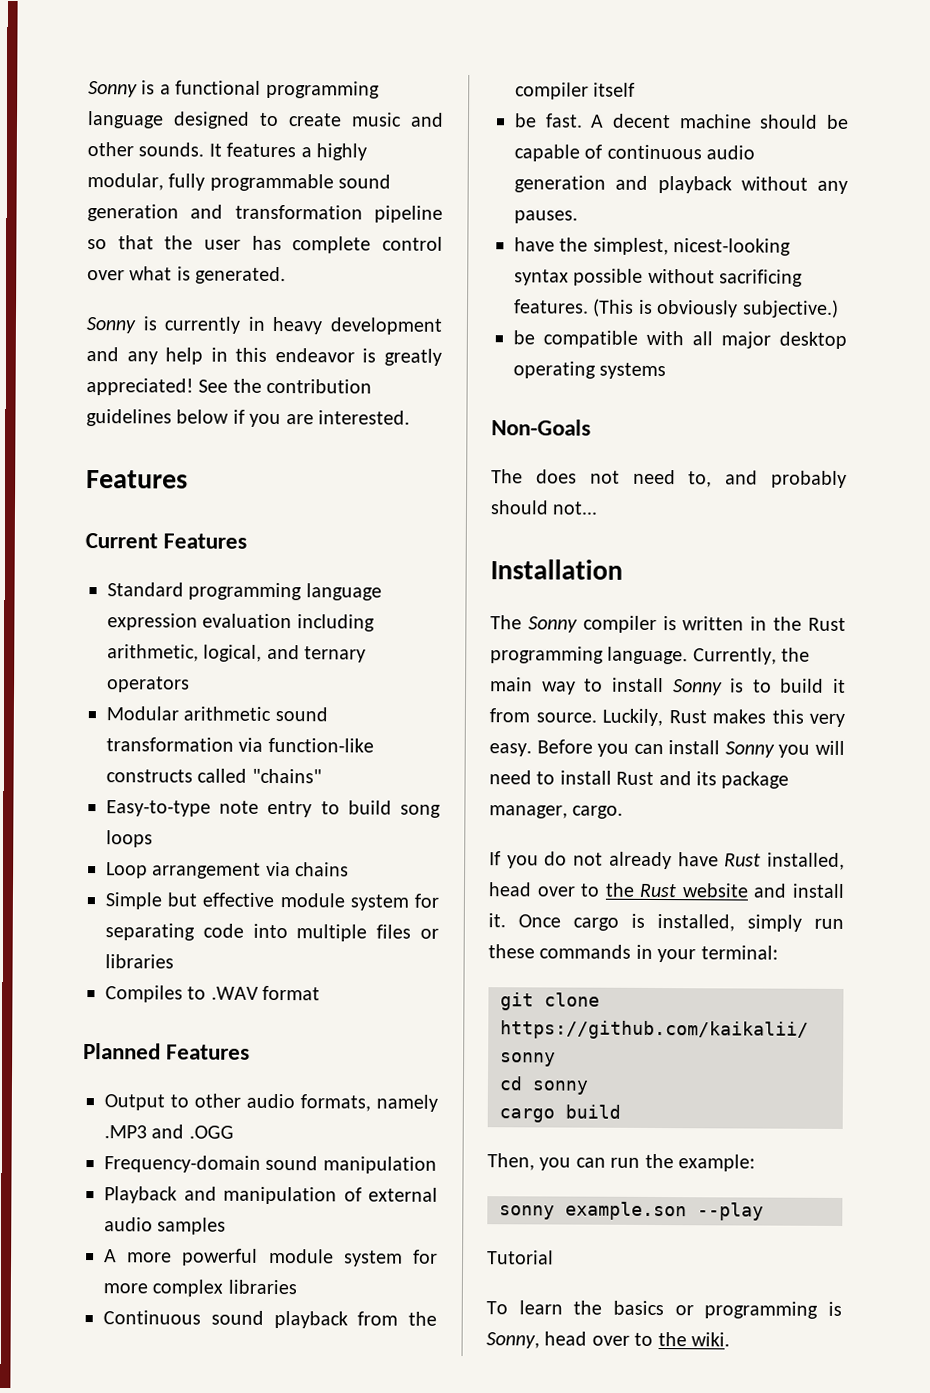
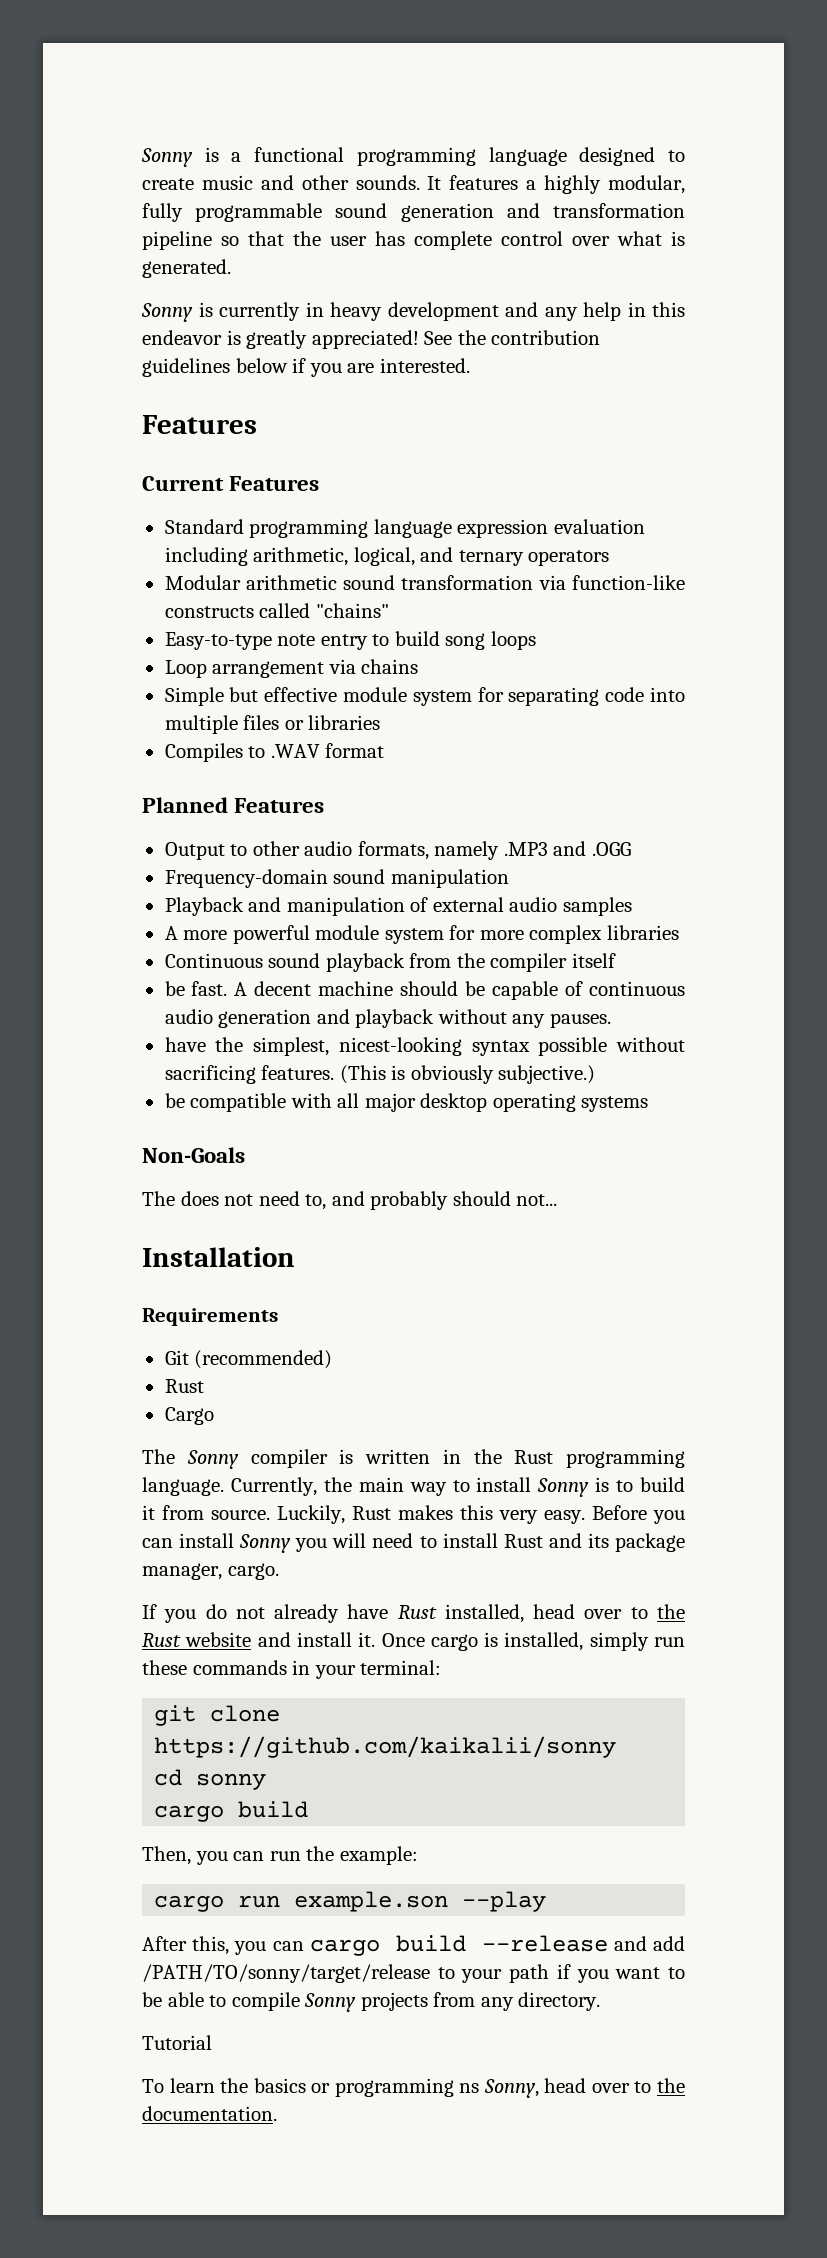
+ Requirements
+ Git (recommended)
+ Rust
+ Cargo
- sonny example.son --play
+ cargo run example.son --play
+ After this, you can cargo build --release and add /PATH/TO/sonny/target/release to your path if you want to be able to compile Sonny projects from any directory.
- To learn the basics or programming is Sonny, head over to the wiki.
+ To learn the basics or programming ns Sonny, head over to the documentation.

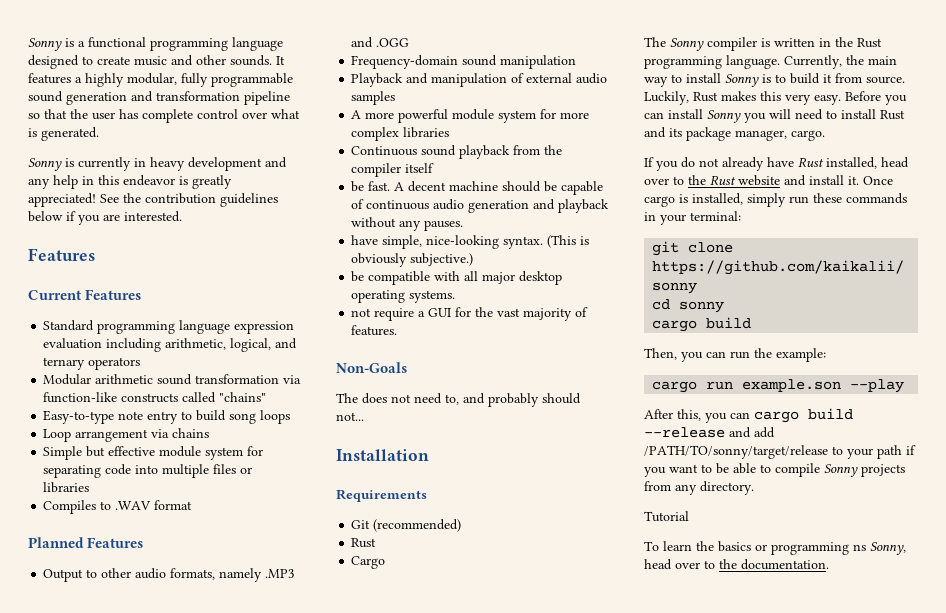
- have the simplest, nicest-looking syntax possible without sacrificing features.
+ have simple, nice-looking syntax.
- be compatible with all major desktop operating systems
+ be compatible with all major desktop operating systems.
+ not require a GUI for the vast majority of features.

